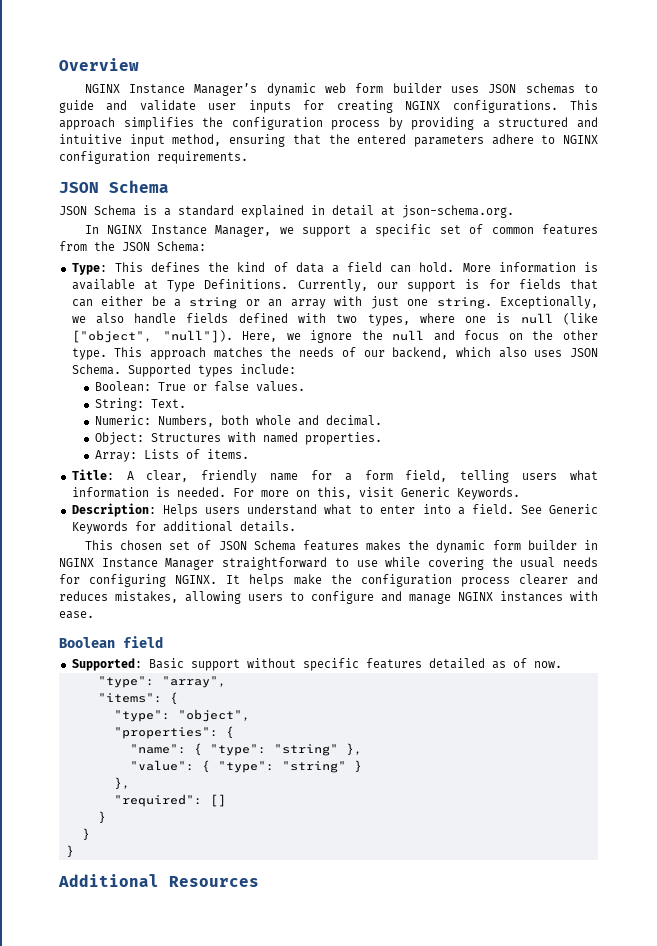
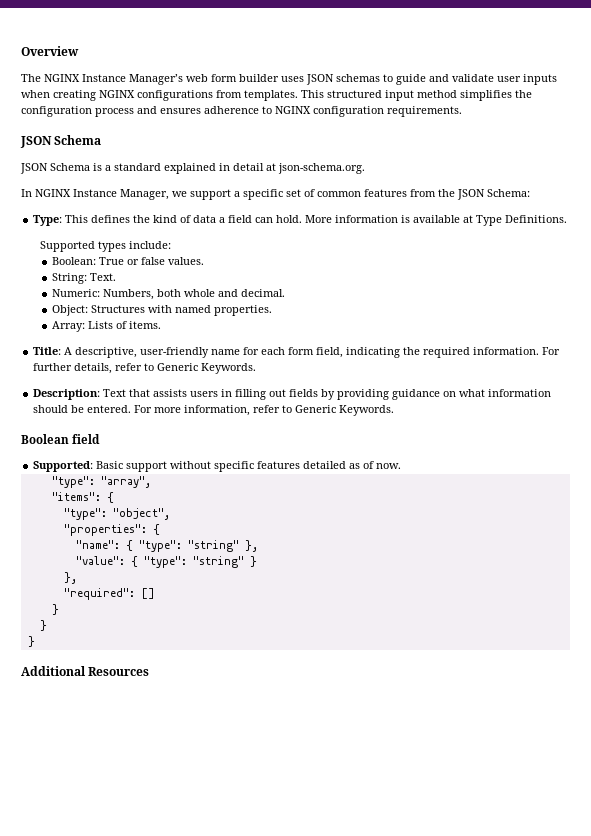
- NGINX Instance Manager’s dynamic web form builder uses JSON schemas to guide and validate user inputs for creating NGINX configurations. This approach simplifies the configuration process by providing a structured and intuitive input method, ensuring that the entered parameters adhere to NGINX configuration requirements.
+ The NGINX Instance Manager’s web form builder uses JSON schemas to guide and validate user inputs when creating NGINX configurations from templates. This structured input method simplifies the configuration process and ensures adherence to NGINX configuration requirements.
- More information is available at Type Definitions. Currently, our support is for fields that can either be a string or an array with just one string. Exceptionally, we also handle fields defined with two types, where one is null (like ["object", "null"]). Here, we ignore the null and focus on the other type. This approach matches the needs of our backend, which also uses JSON Schema. Supported types include:
+ More information is available at Type Definitions.
+ Supported types include:
- Title: A clear, friendly name for a form field, telling users what information is needed. For more on this, visit Generic Keywords.
- Description: Helps users understand what to enter into a field. See Generic Keywords for additional details.
- This chosen set of JSON Schema features makes the dynamic form builder in NGINX Instance Manager straightforward to use while covering the usual needs for configuring NGINX. It helps make the configuration process clearer and reduces mistakes, allowing users to configure and manage NGINX instances with ease.
+ Title: A descriptive, user-friendly name for each form field, indicating the required information. For further details, refer to Generic Keywords.
+ Description: Text that assists users in filling out fields by providing guidance on what information should be entered. For more information, refer to Generic Keywords.

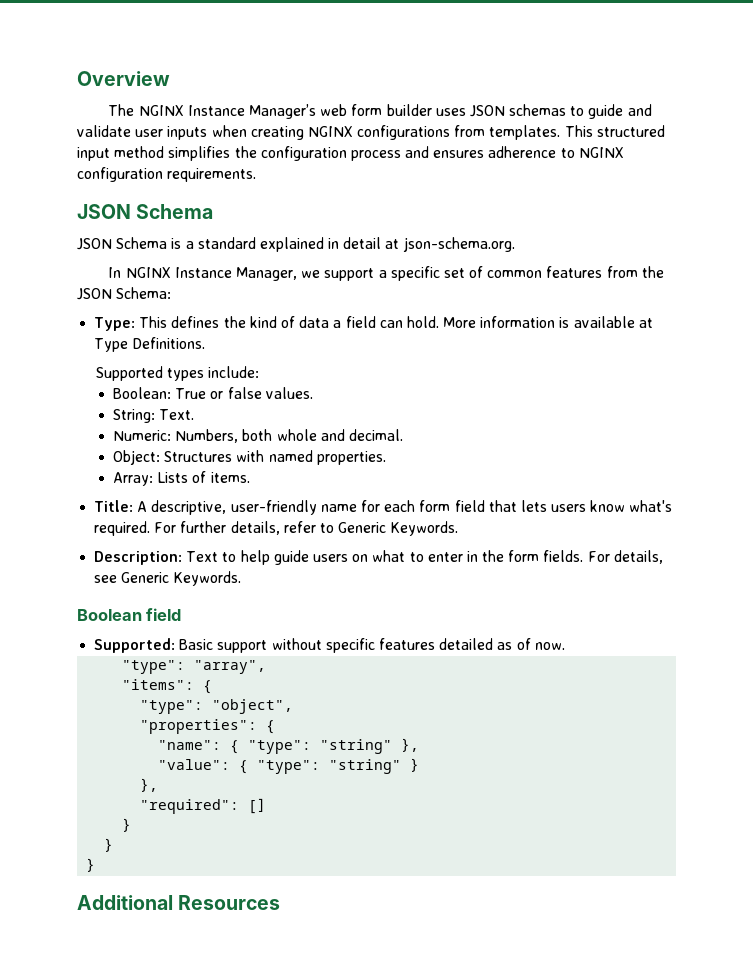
- Title: A descriptive, user-friendly name for each form field, indicating the required information.
+ Title: A descriptive, user-friendly name for each form field that lets users know what's required.
- Description: Text that assists users in filling out fields by providing guidance on what information should be entered. For more information, refer to Generic Keywords.
+ Description: Text to help guide users on what to enter in the form fields. For details, see Generic Keywords.

